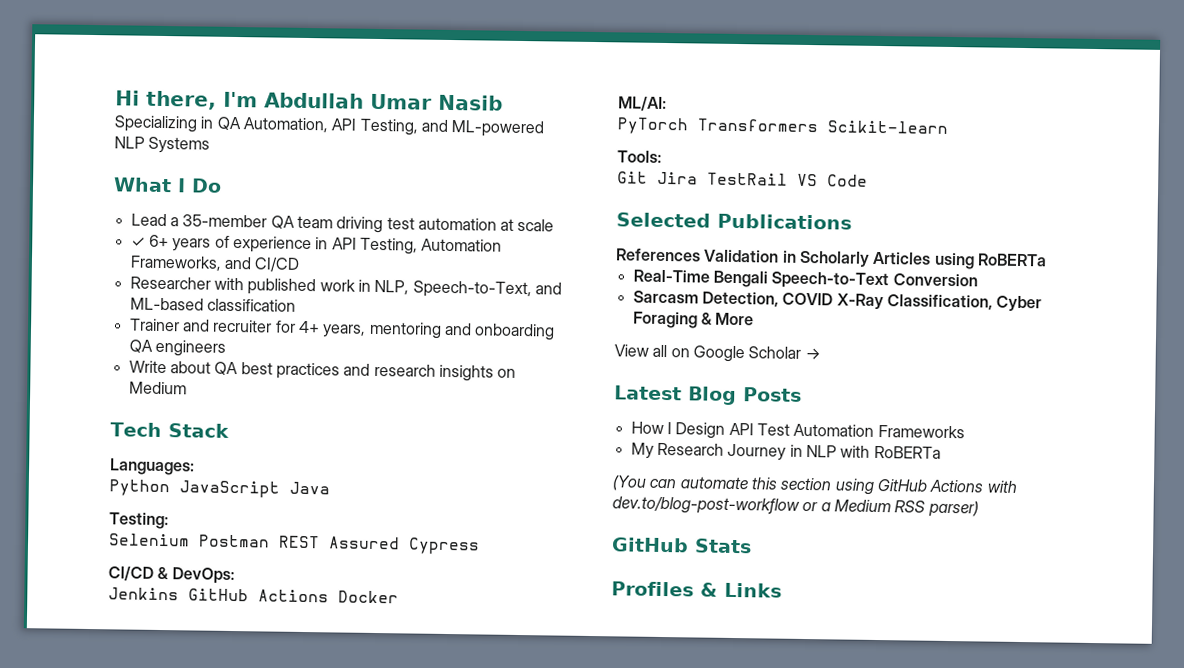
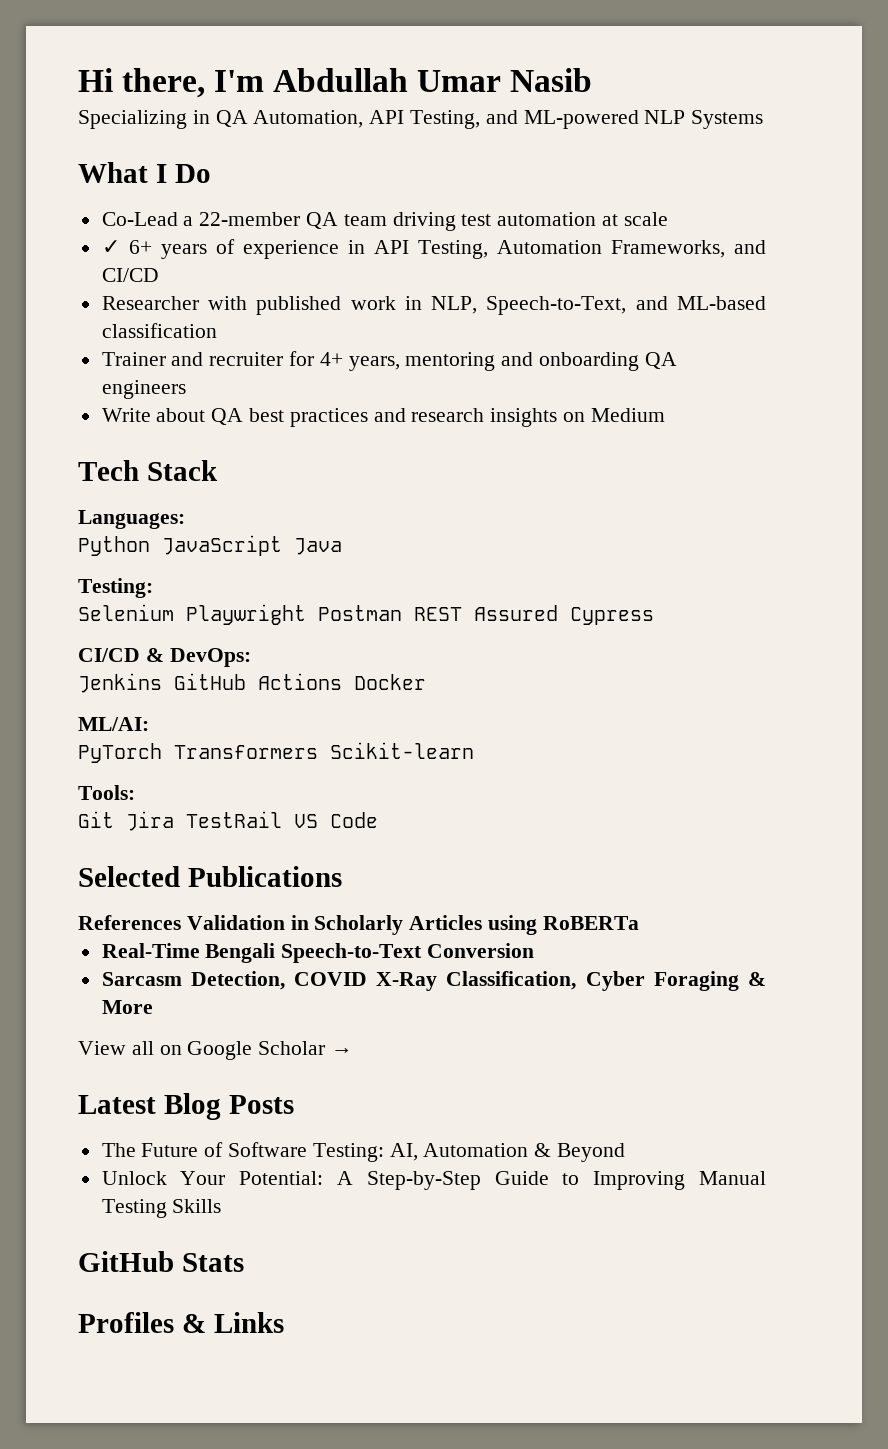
- Lead a 35-member QA team driving test automation at scale
+ Co-Lead a 22-member QA team driving test automation at scale
- Selenium Postman REST Assured Cypress
+ Selenium Playwright Postman REST Assured Cypress
- How I Design API Test Automation Frameworks
- My Research Journey in NLP with RoBERTa
- (You can automate this section using GitHub Actions with dev.to/blog-post-workflow or a Medium RSS parser)
+ The Future of Software Testing: AI, Automation & Beyond
+ Unlock Your Potential: A Step-by-Step Guide to Improving Manual Testing Skills

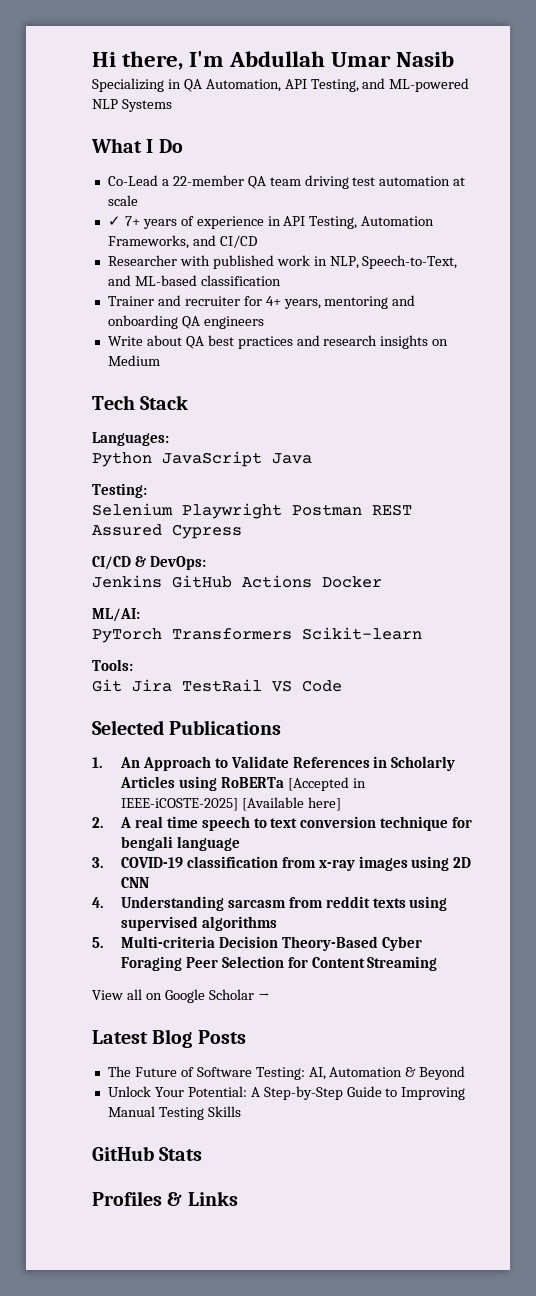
- ✓ 6+ years of experience in API Testing, Automation Frameworks, and CI/CD
+ ✓ 7+ years of experience in API Testing, Automation Frameworks, and CI/CD
- References Validation in Scholarly Articles using RoBERTa
- Real-Time Bengali Speech-to-Text Conversion
- Sarcasm Detection, COVID X-Ray Classification, Cyber Foraging & More
+ 1. An Approach to Validate References in Scholarly Articles using RoBERTa [Accepted in IEEE-iCOSTE-2025] [Available here]
+ 2. A real time speech to text conversion technique for bengali language
+ 3. COVID-19 classification from x-ray images using 2D CNN
+ 4. Understanding sarcasm from reddit texts using supervised algorithms
+ 5. Multi-criteria Decision Theory-Based Cyber Foraging Peer Selection for Content Streaming

